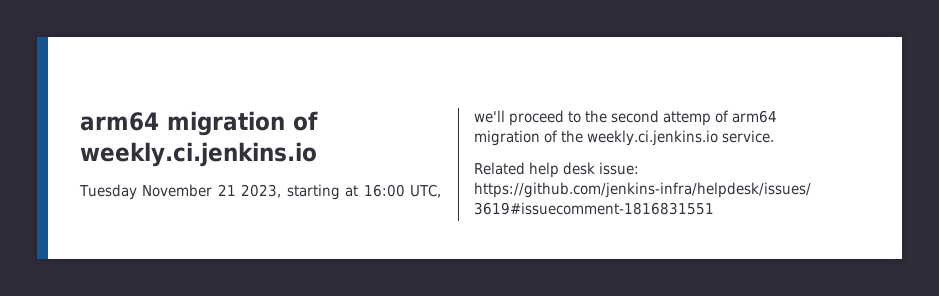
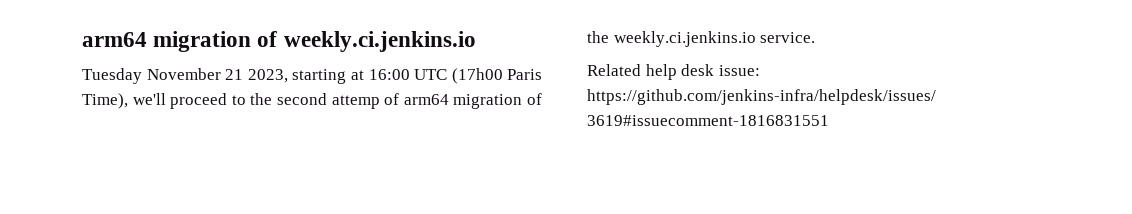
- Tuesday November 21 2023, starting at 16:00 UTC, we'll proceed to the second attemp of arm64 migration of the weekly.ci.jenkins.io service.
+ Tuesday November 21 2023, starting at 16:00 UTC (17h00 Paris Time), we'll proceed to the second attemp of arm64 migration of the weekly.ci.jenkins.io service.

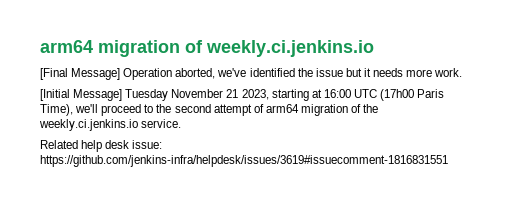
- Tuesday November 21 2023, starting at 16:00 UTC (17h00 Paris Time), we'll proceed to the second attemp of arm64 migration of the weekly.ci.jenkins.io service.
+ [Final Message] Operation aborted, we've identified the issue but it needs more work.
+ [Initial Message] Tuesday November 21 2023, starting at 16:00 UTC (17h00 Paris Time), we'll proceed to the second attempt of arm64 migration of the weekly.ci.jenkins.io service.

